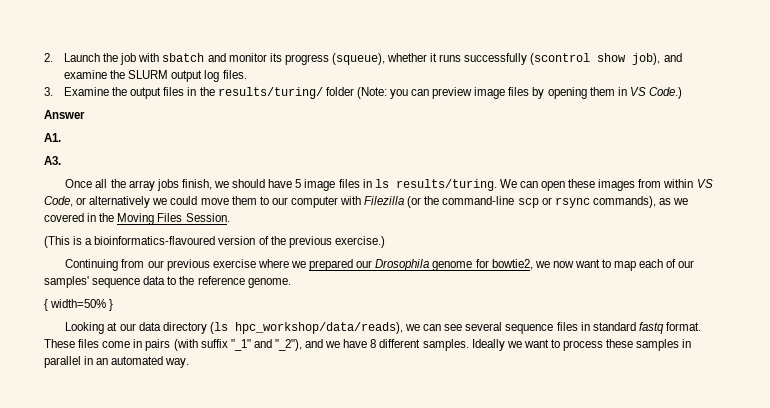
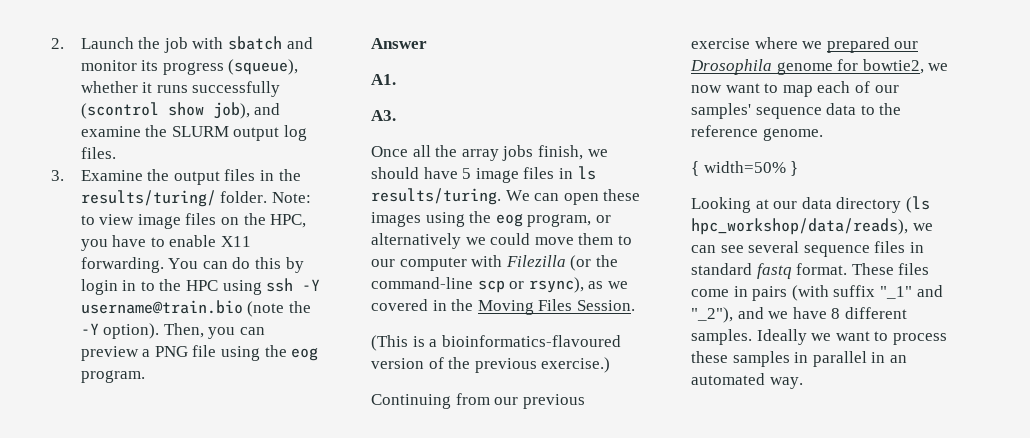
- 3. Examine the output files in the results/turing/ folder (Note: you can preview image files by opening them in VS Code.)
+ 3. Examine the output files in the results/turing/ folder. Note: to view image files on the HPC, you have to enable X11 forwarding. You can do this by login in to the HPC using ssh -Y username@train.bio (note the -Y option). Then, you can preview a PNG file using the eog program.
- We can open these images from within VS Code, or alternatively we could move them to our computer with Filezilla (or the command-line scp or rsync commands), as we covered in the Moving Files Session.
+ We can open these images using the eog program, or alternatively we could move them to our computer with Filezilla (or the command-line scp or rsync), as we covered in the Moving Files Session.

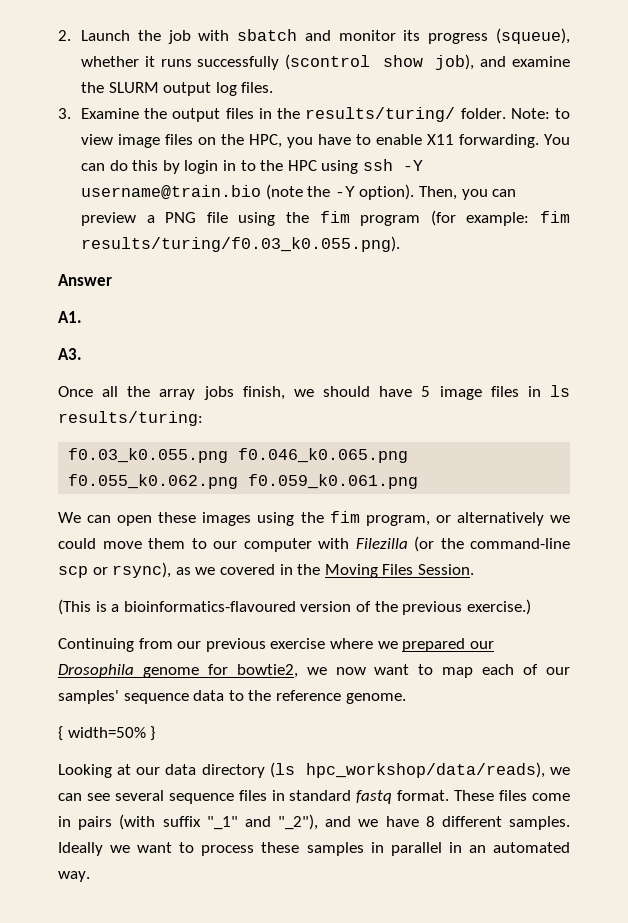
- Then, you can preview a PNG file using the eog program.
+ Then, you can preview a PNG file using the fim program (for example: fim results/turing/f0.03_k0.055.png).
- Once all the array jobs finish, we should have 5 image files in ls results/turing. We can open these images using the eog program, or alternatively we could move them to our computer with Filezilla (or the command-line scp or rsync), as we covered in the Moving Files Session.
+ Once all the array jobs finish, we should have 5 image files in ls results/turing:
+ f0.03_k0.055.png f0.046_k0.065.png f0.055_k0.062.png f0.059_k0.061.png
+ We can open these images using the fim program, or alternatively we could move them to our computer with Filezilla (or the command-line scp or rsync), as we covered in the Moving Files Session.

